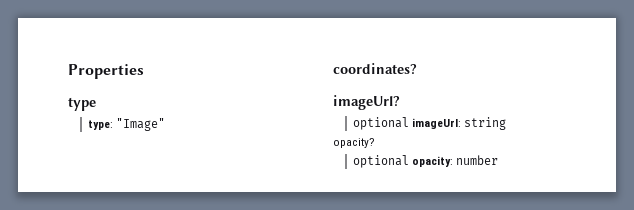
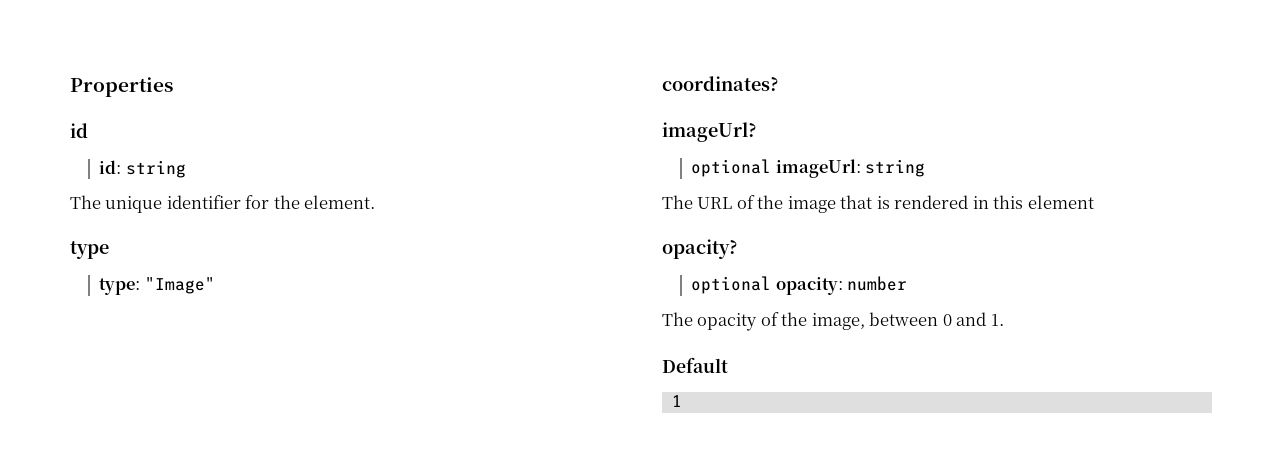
+ id
+ id: string
+ The unique identifier for the element.
+ The URL of the image that is rendered in this element
  opacity?
  optional opacity: number
+ The opacity of the image, between 0 and 1.
+ Default
+ 1

